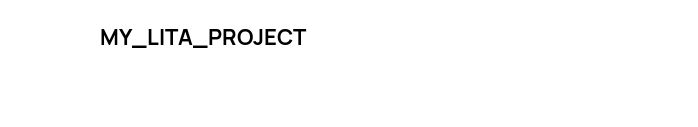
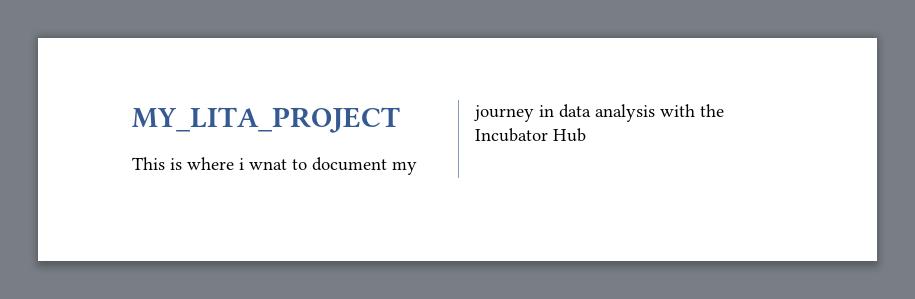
+ This is where i wnat to document my journey in data analysis with the Incubator Hub

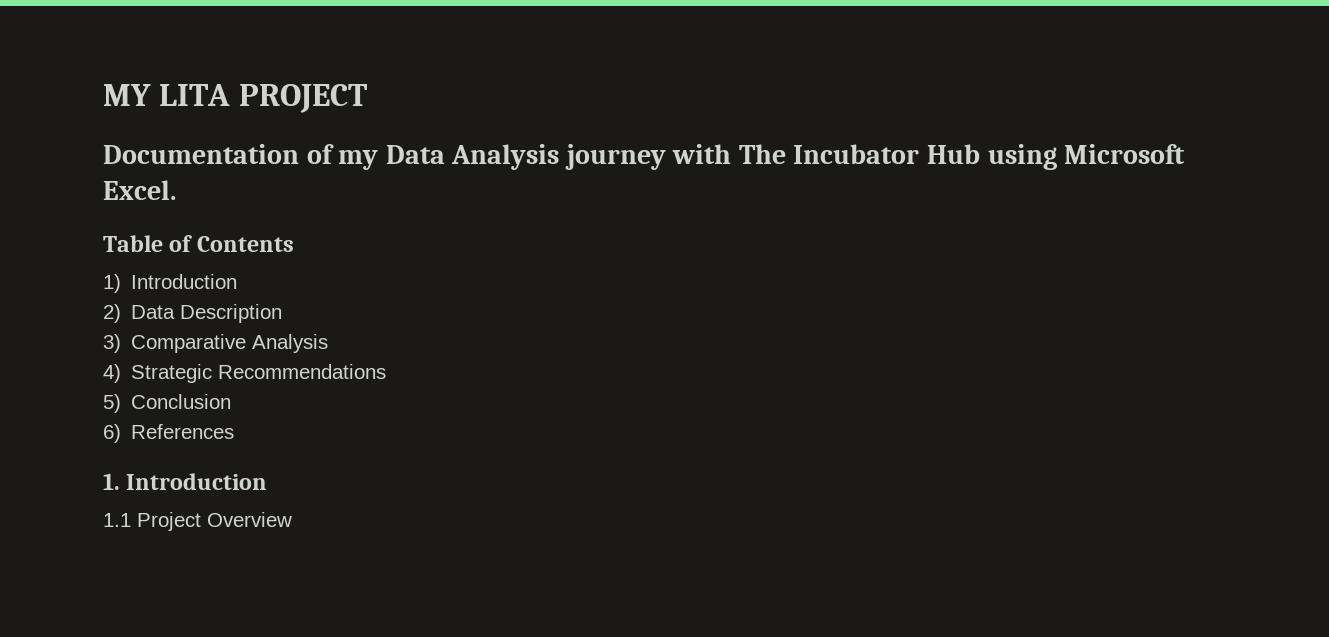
- MY_LITA_PROJECT
- This is where i wnat to document my journey in data analysis with the Incubator Hub
+ MY LITA PROJECT
+ Documentation of my Data Analysis journey with The Incubator Hub using Microsoft Excel.
+ Table of Contents
+ 1) Introduction
+ 2) Data Description
+ 3) Comparative Analysis
+ 4) Strategic Recommendations
+ 5) Conclusion
+ 6) References
+ 1. Introduction
+ 1.1 Project Overview

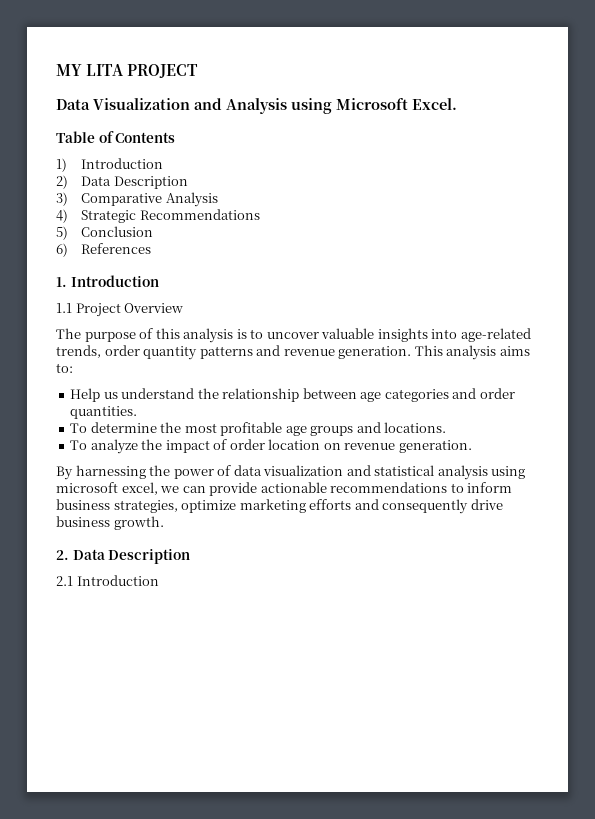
- Documentation of my Data Analysis journey with The Incubator Hub using Microsoft Excel.
+ Data Visualization and Analysis using Microsoft Excel.
+ The purpose of this analysis is to uncover valuable insights into age-related trends, order quantity patterns and revenue generation. This analysis aims to:
+ Help us understand the relationship between age categories and order quantities.
+ To determine the most profitable age groups and locations.
+ To analyze the impact of order location on revenue generation.
+ By harnessing the power of data visualization and statistical analysis using microsoft excel, we can provide actionable recommendations to inform business strategies, optimize marketing efforts and consequently drive business growth.
+ 2. Data Description
+ 2.1 Introduction

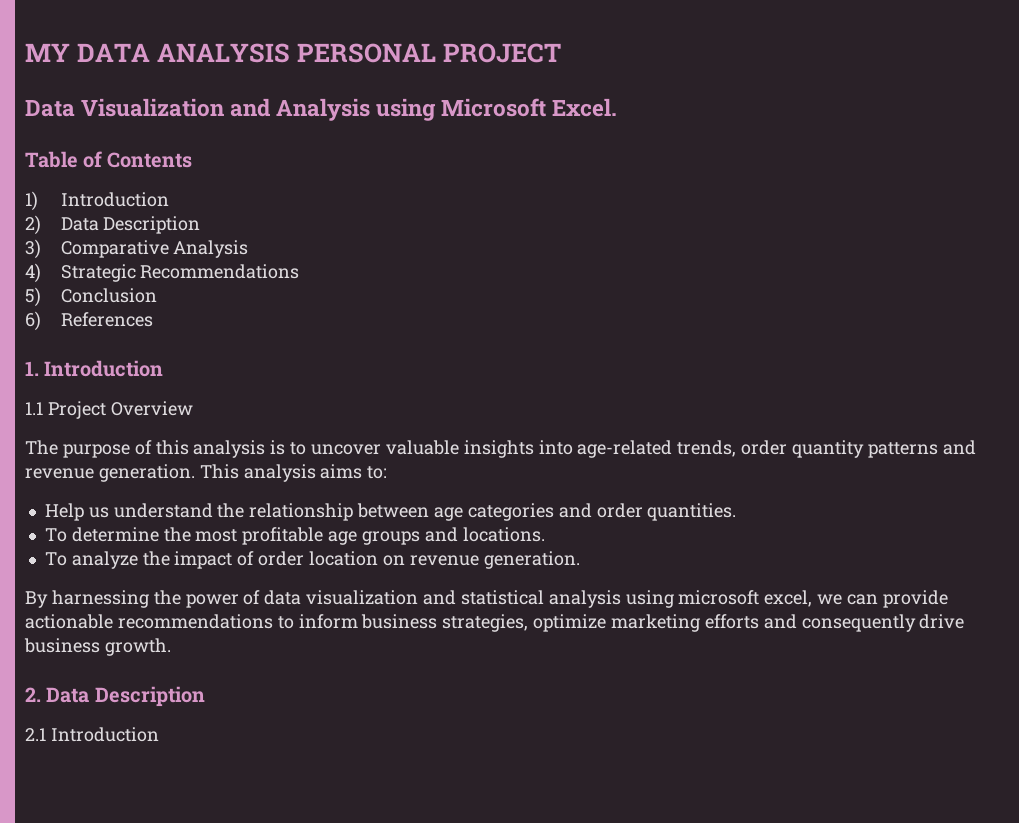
- MY LITA PROJECT
+ MY DATA ANALYSIS PERSONAL PROJECT

